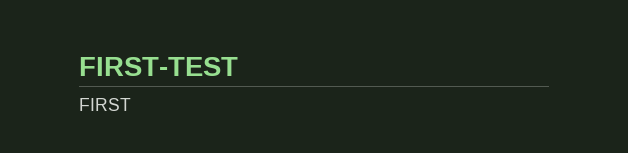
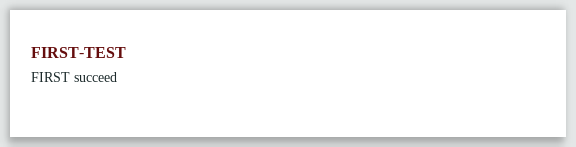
- FIRST
+ FIRST succeed

